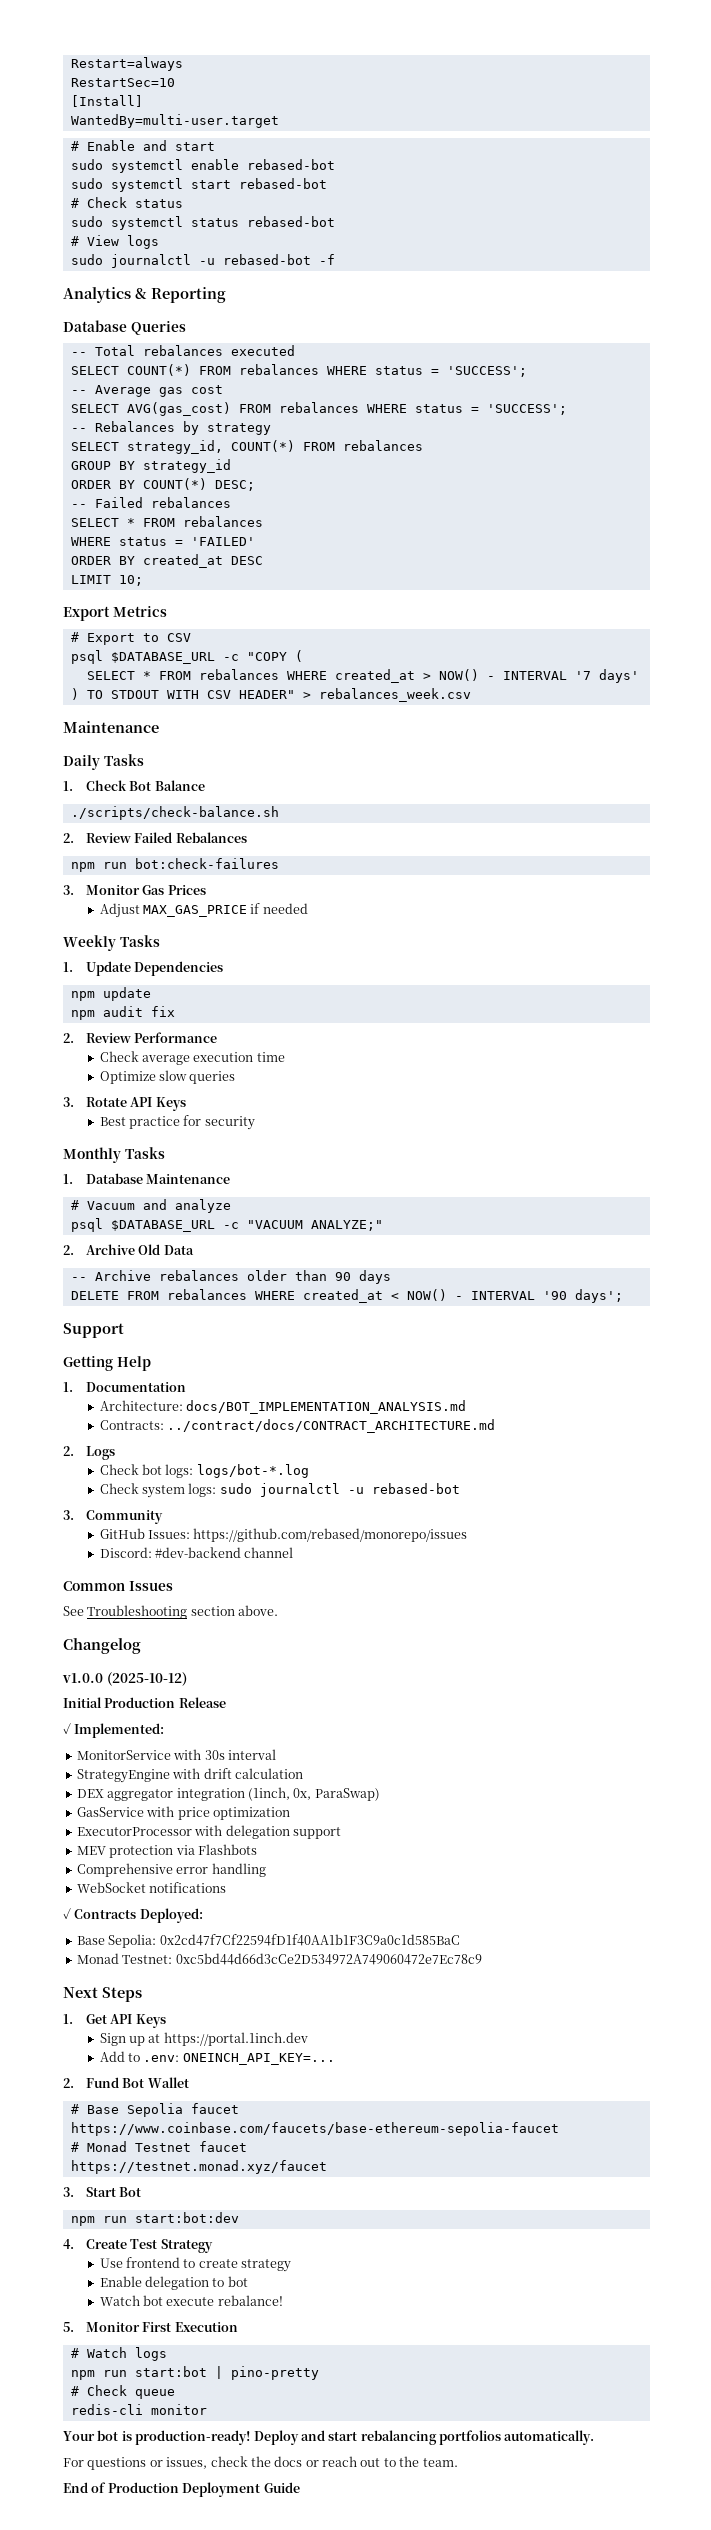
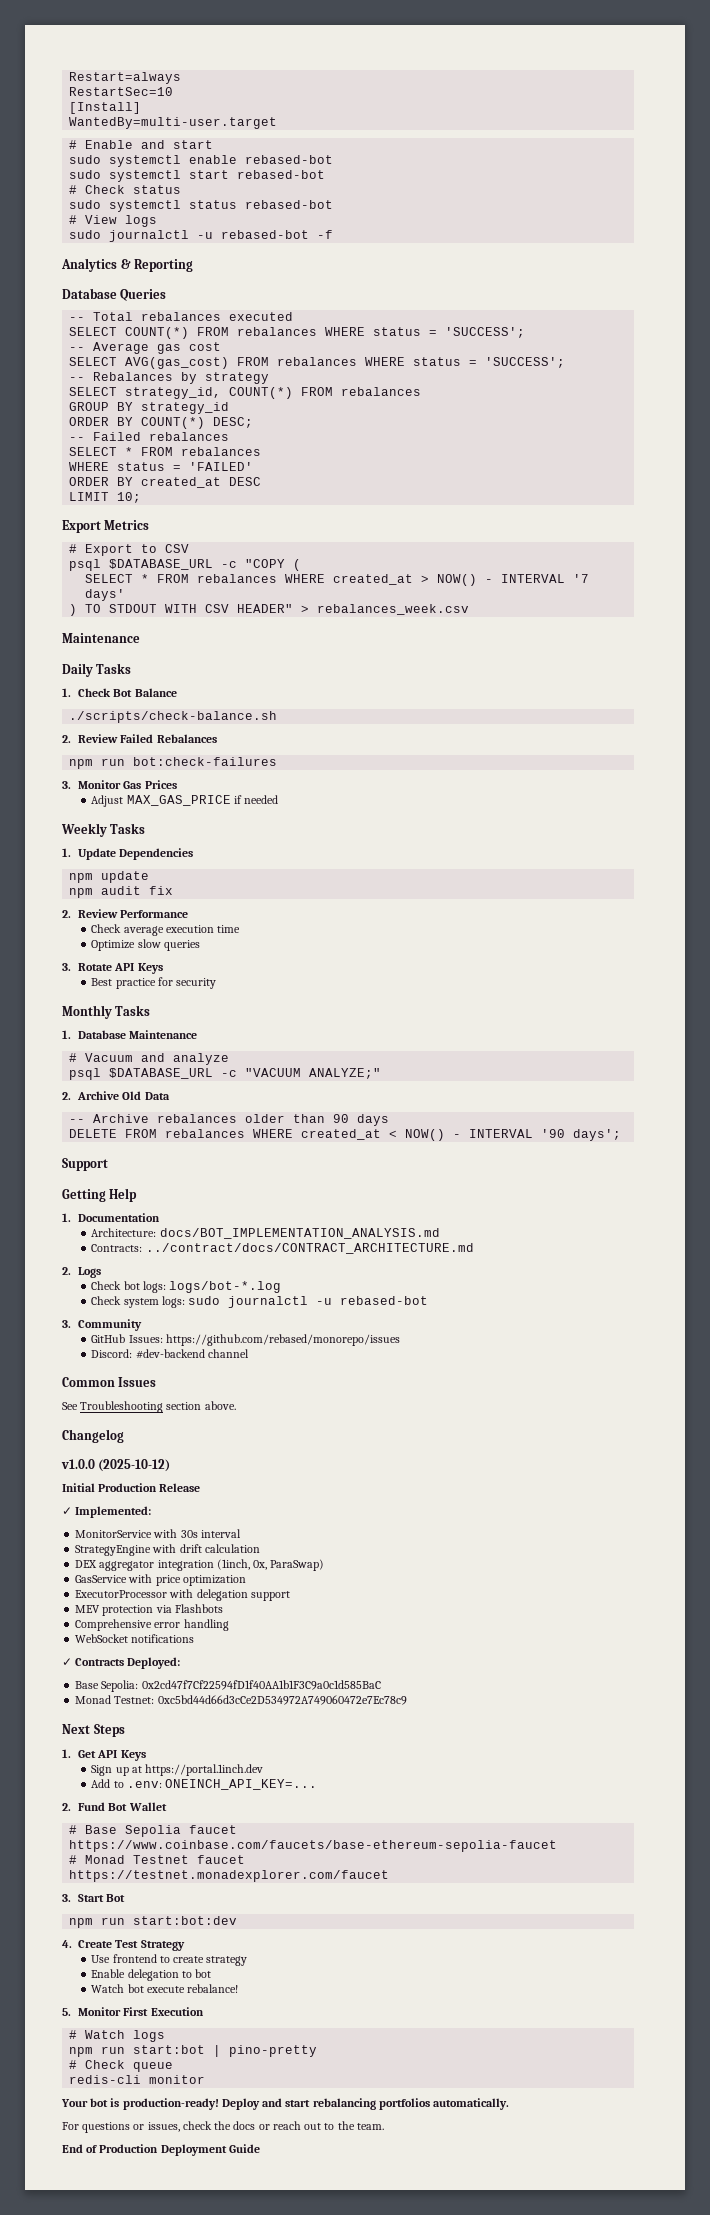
- https://testnet.monad.xyz/faucet
+ https://testnet.monadexplorer.com/faucet

